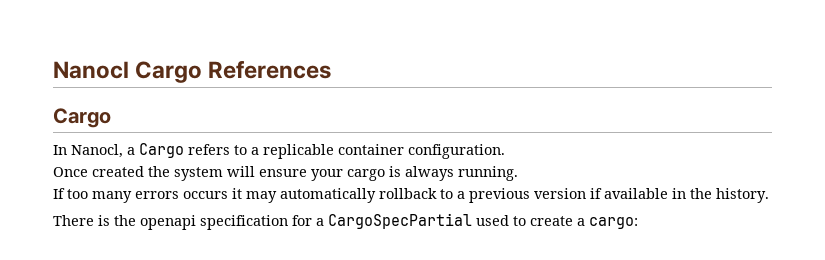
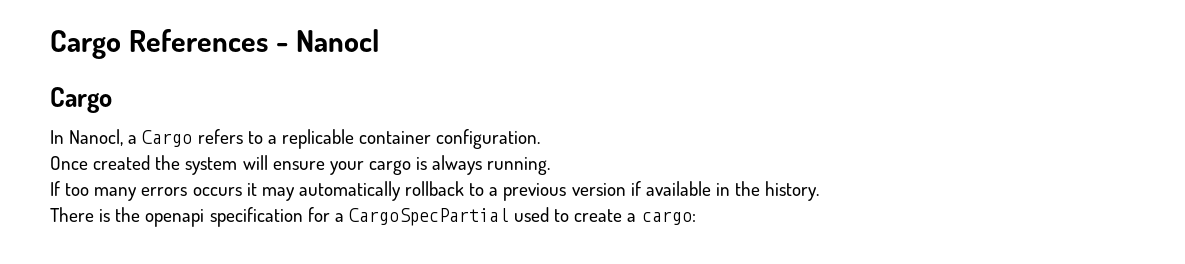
- Nanocl Cargo References
+ Cargo References - Nanocl

